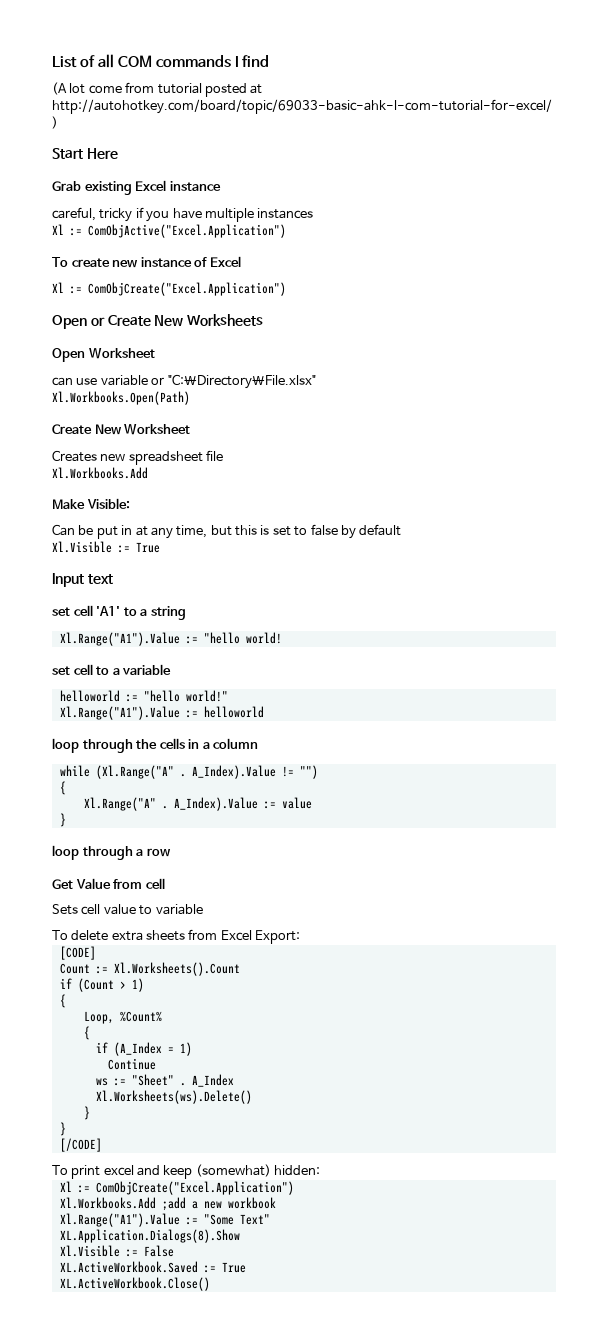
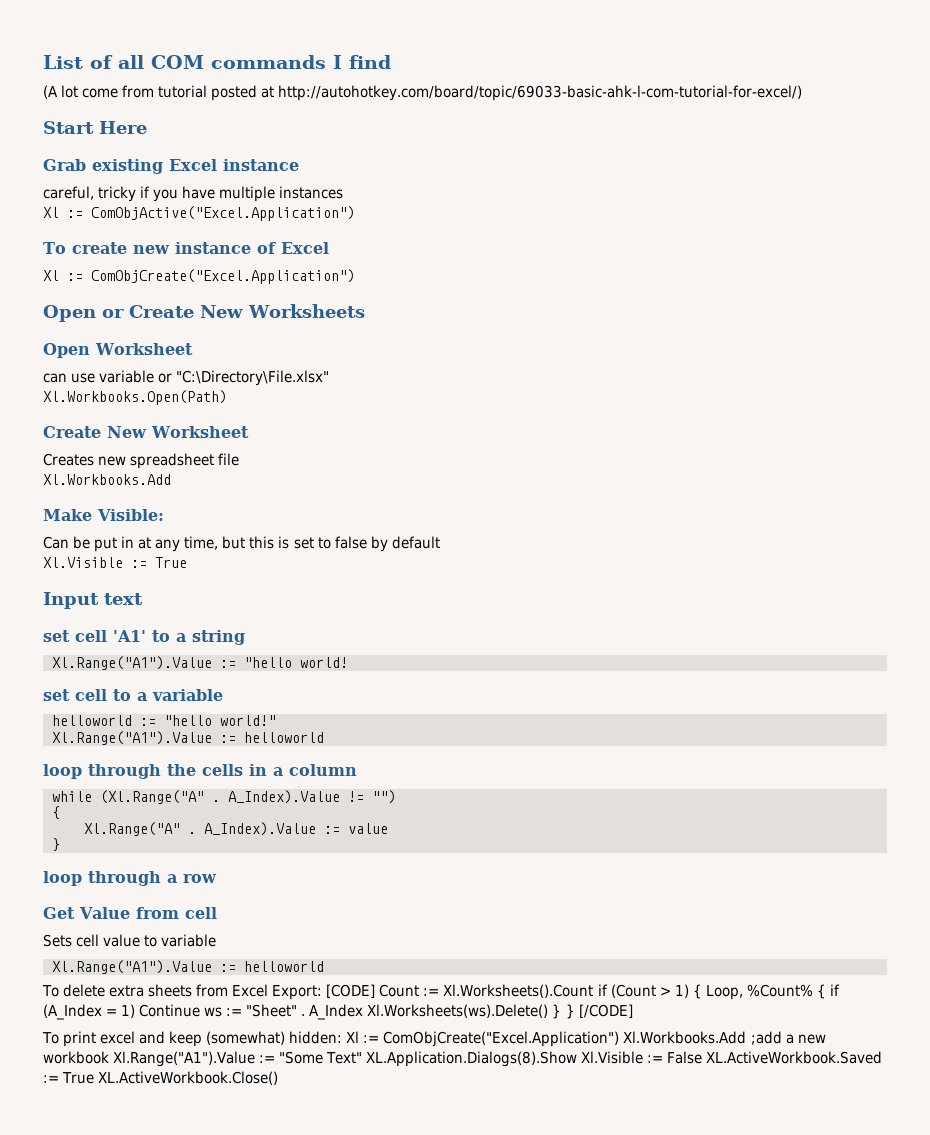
  Sets cell value to variable
+ Xl.Range("A1").Value := helloworld
- To delete extra sheets from Excel Export:
- [CODE]
- Count := Xl.Worksheets().Count
- if (Count > 1)
- {
- Loop, %Count%
- {
- if (A_Index = 1)
- Continue
- ws := "Sheet" .
+ To delete extra sheets from Excel Export: [CODE] Count := Xl.Worksheets().Count if (Count > 1) { Loop, %Count% { if (A_Index = 1) Continue ws := "Sheet" .
- A_Index
- Xl.Worksheets(ws).Delete()
- }
- }
- [/CODE]
+ A_Index Xl.Worksheets(ws).Delete() } } [/CODE]
- To print excel and keep (somewhat) hidden:
- Xl := ComObjCreate("Excel.Application")
- Xl.Workbooks.Add ;add a new workbook
- Xl.Range("A1").Value := "Some Text"
- XL.Application.Dialogs(8).Show
- Xl.Visible := False
- XL.ActiveWorkbook.Saved := True
- XL.ActiveWorkbook.Close()
+ To print excel and keep (somewhat) hidden: Xl := ComObjCreate("Excel.Application") Xl.Workbooks.Add ;add a new workbook Xl.Range("A1").Value := "Some Text" XL.Application.Dialogs(8).Show Xl.Visible := False XL.ActiveWorkbook.Saved := True XL.ActiveWorkbook.Close()

